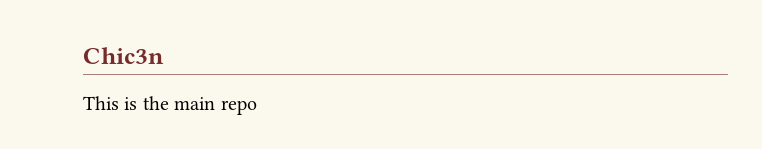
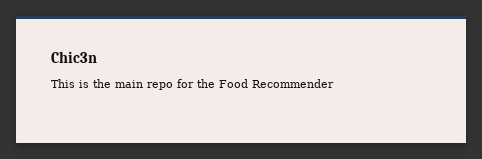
- This is the main repo
+ This is the main repo for the Food Recommender

